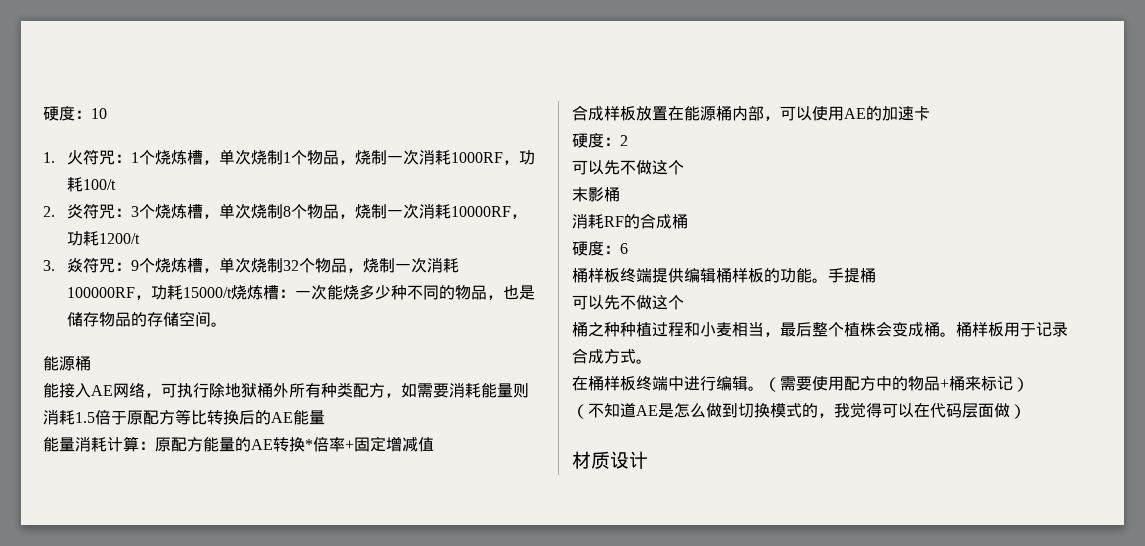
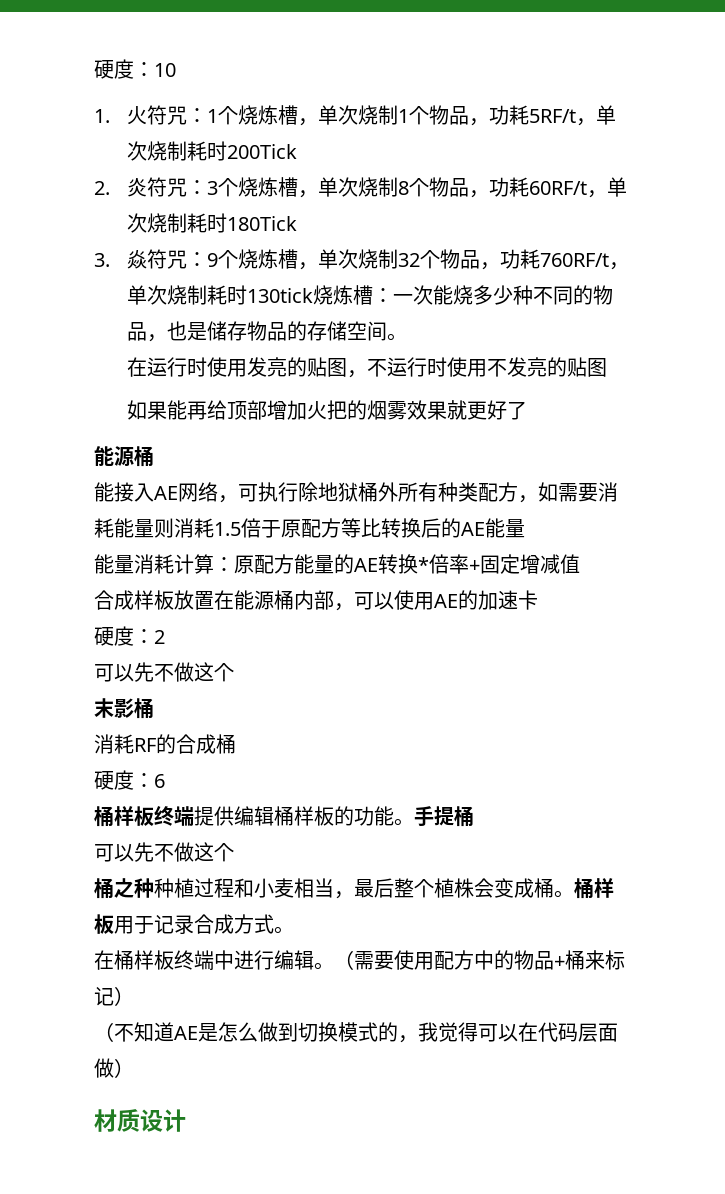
- 1.火符咒：1个烧炼槽，单次烧制1个物品，烧制一次消耗1000RF，功耗100/t
+ 1.火符咒：1个烧炼槽，单次烧制1个物品，功耗5RF/t，单次烧制耗时200Tick
- 2.炎符咒：3个烧炼槽，单次烧制8个物品，烧制一次消耗10000RF，功耗1200/t
+ 2.炎符咒：3个烧炼槽，单次烧制8个物品，功耗60RF/t，单次烧制耗时180Tick
- 3.焱符咒：9个烧炼槽，单次烧制32个物品，烧制一次消耗100000RF，功耗15000/t烧炼槽：一次能烧多少种不同的物品，也是储存物品的存储空间。
+ 3.焱符咒：9个烧炼槽，单次烧制32个物品，功耗760RF/t，单次烧制耗时130tick烧炼槽：一次能烧多少种不同的物品，也是储存物品的存储空间。
+ 在运行时使用发亮的贴图，不运行时使用不发亮的贴图
+ 如果能再给顶部增加火把的烟雾效果就更好了

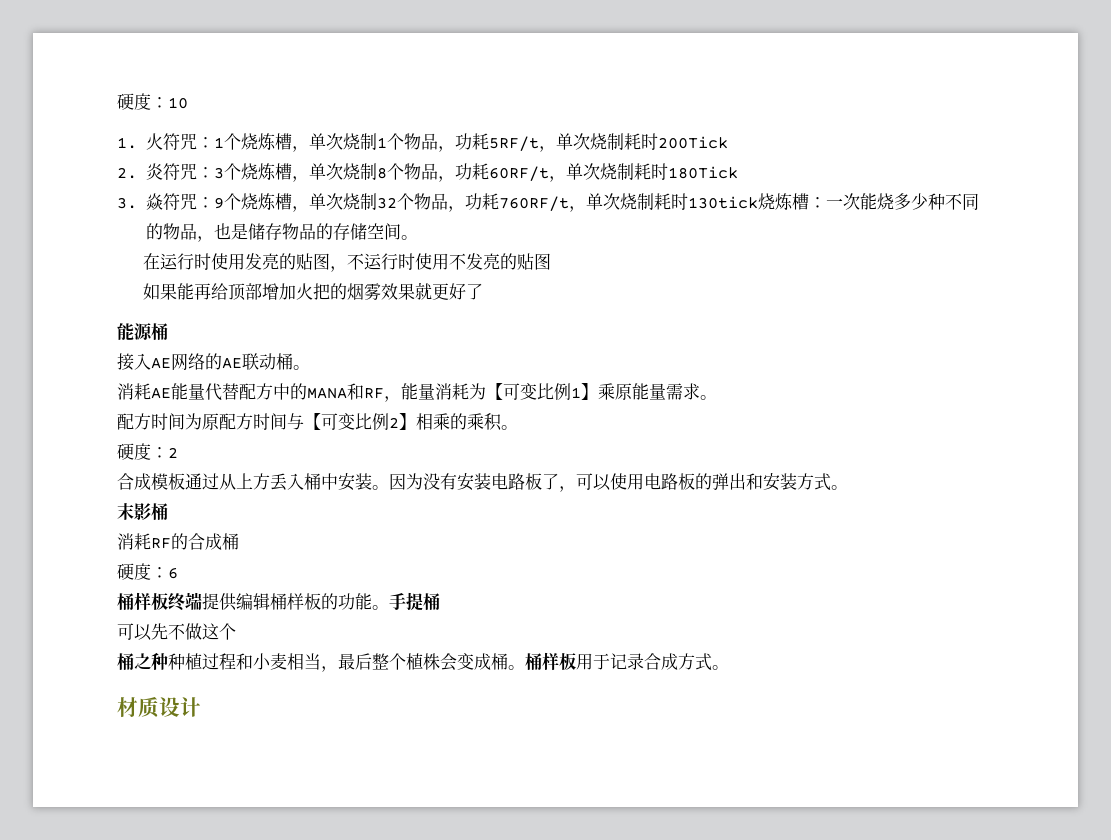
- 能接入AE网络，可执行除地狱桶外所有种类配方，如需要消耗能量则消耗1.5倍于原配方等比转换后的AE能量
- 能量消耗计算：原配方能量的AE转换*倍率+固定增减值
- 合成样板放置在能源桶内部，可以使用AE的加速卡
+ 接入AE网络的AE联动桶。
+ 消耗AE能量代替配方中的MANA和RF，能量消耗为【可变比例1】乘原能量需求。
+ 配方时间为原配方时间与【可变比例2】相乘的乘积。
  硬度：2
- 可以先不做这个
+ 合成模板通过从上方丢入桶中安装。因为没有安装电路板了，可以使用电路板的弹出和安装方式。
- 在桶样板终端中进行编辑。（需要使用配方中的物品+桶来标记）
- （不知道AE是怎么做到切换模式的，我觉得可以在代码层面做）

